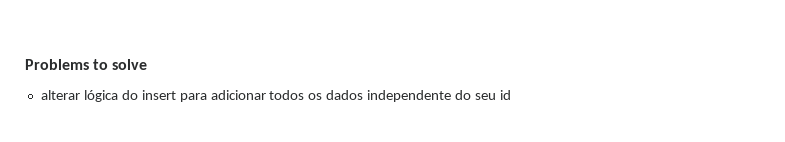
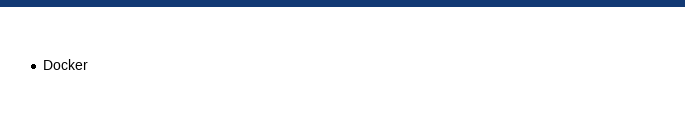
- Problems to solve
- alterar lógica do insert para adicionar todos os dados independente do seu id
+ Docker

